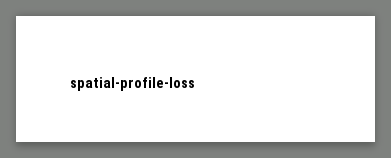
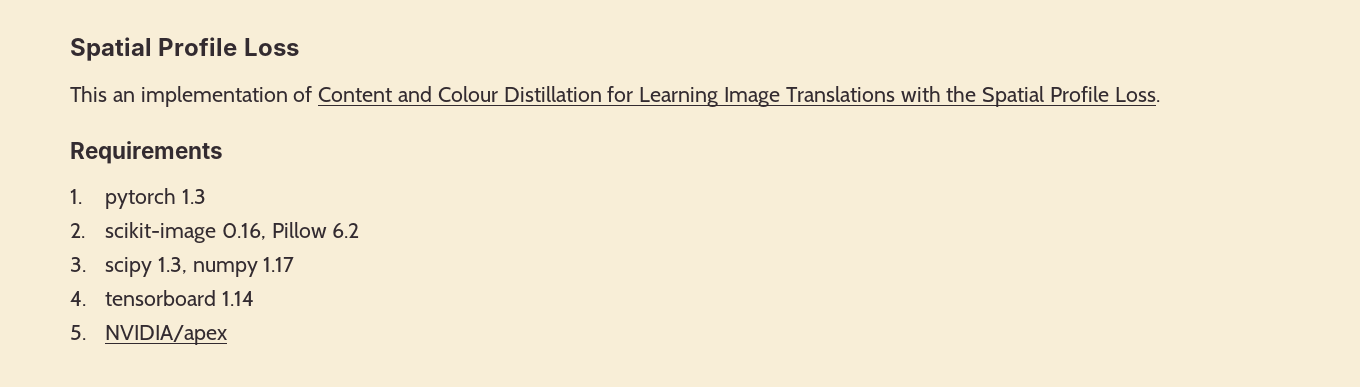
- spatial-profile-loss
+ Spatial Profile Loss
+ This an implementation of Content and Colour Distillation for Learning Image Translations with the Spatial Profile Loss.
+ Requirements
+ 1. pytorch 1.3
+ 2. scikit-image 0.16, Pillow 6.2
+ 3. scipy 1.3, numpy 1.17
+ 4. tensorboard 1.14
+ 5. NVIDIA/apex

